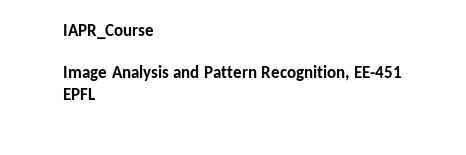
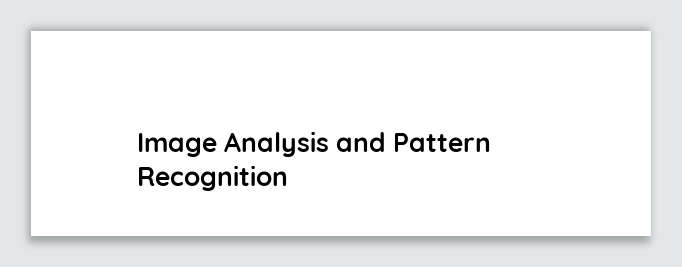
- IAPR_Course
- Image Analysis and Pattern Recognition, EE-451 EPFL
+ Image Analysis and Pattern Recognition

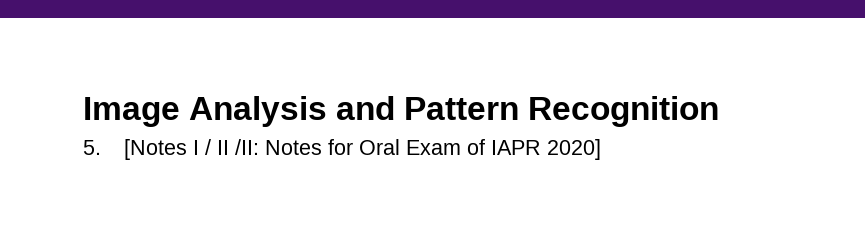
+ 5. [Notes I / II /II: Notes for Oral Exam of IAPR 2020]

